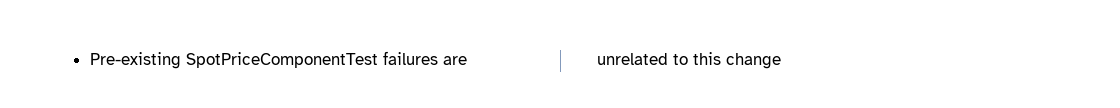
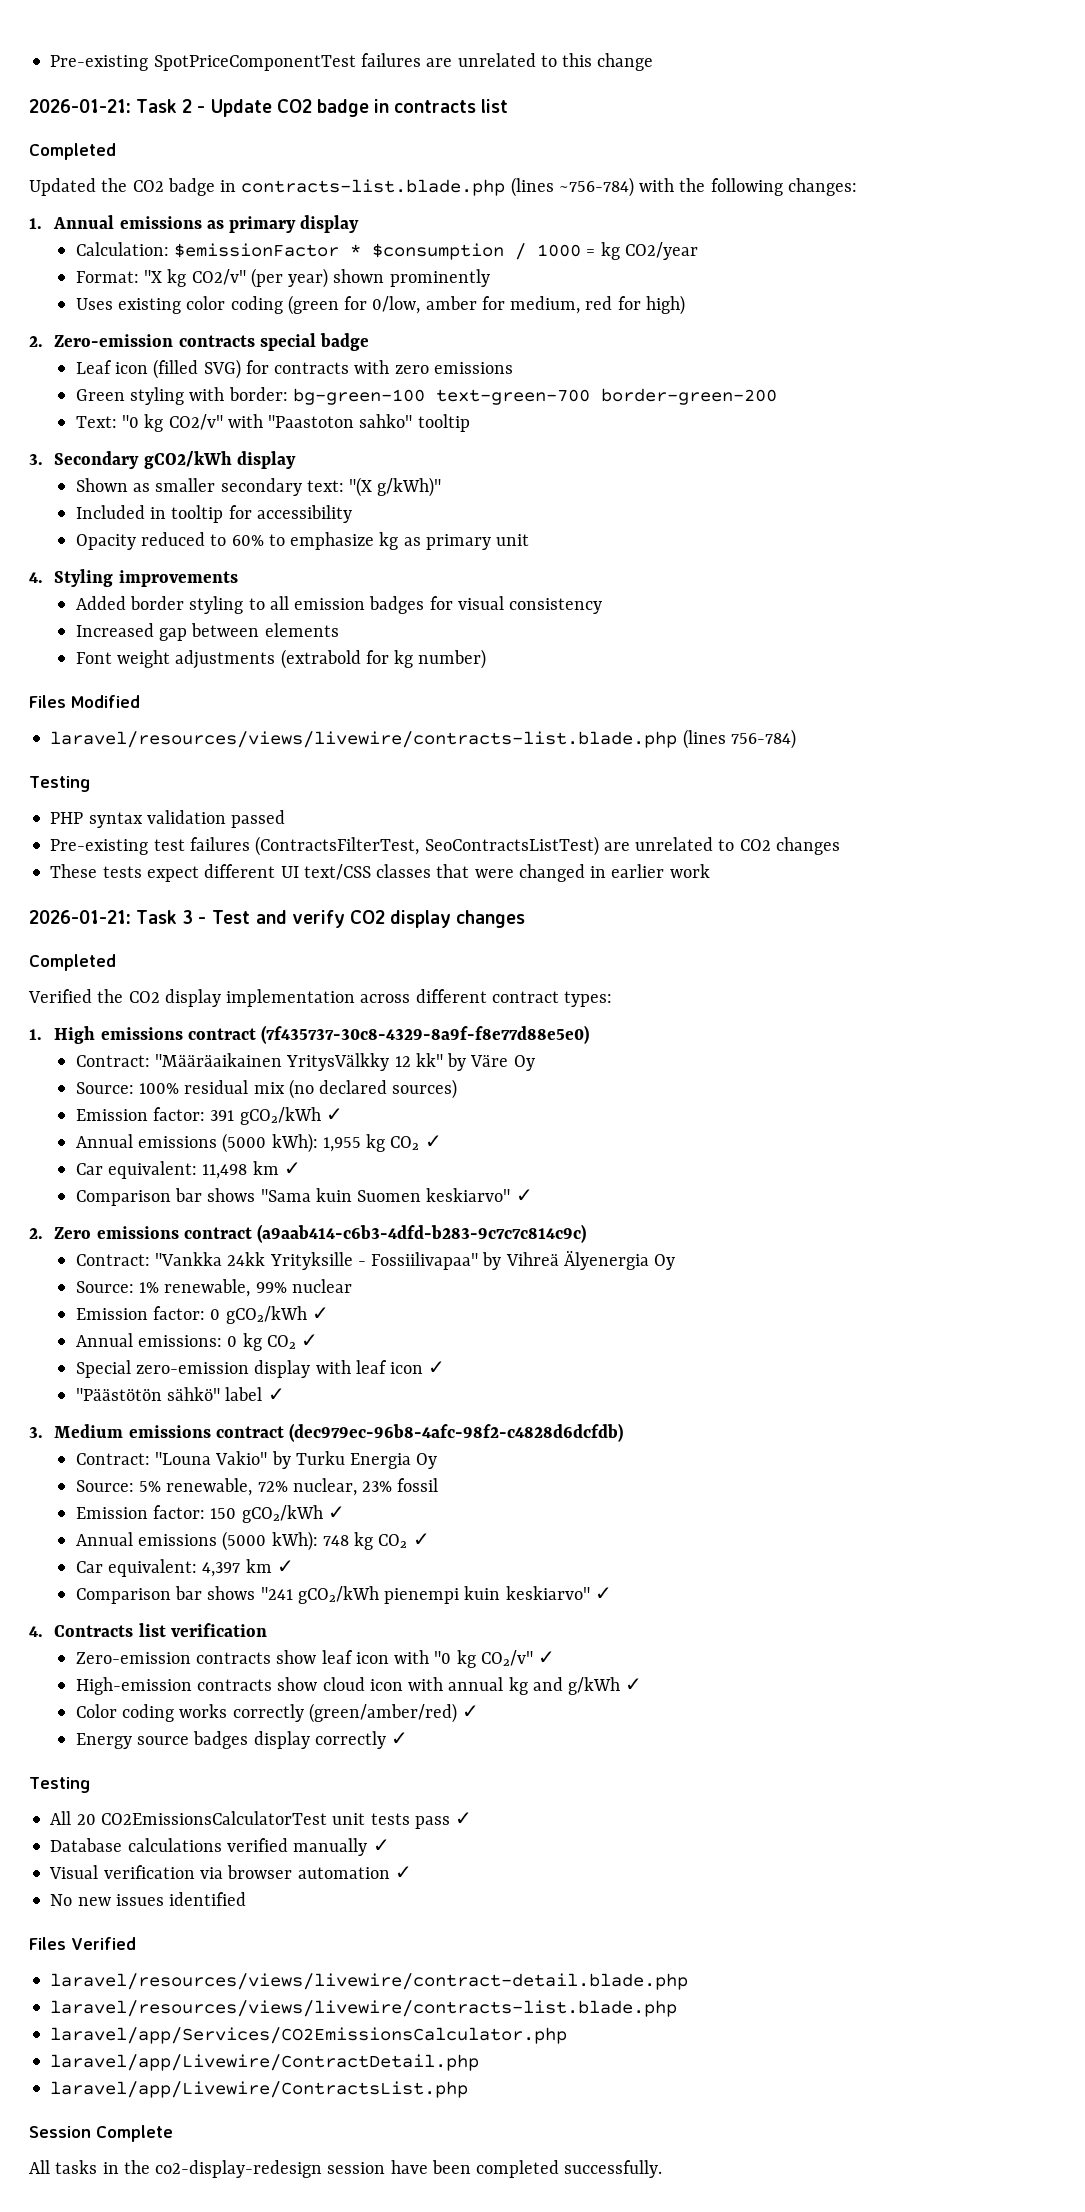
+ 2026-01-21: Task 2 - Update CO2 badge in contracts list
+ Completed
+ Updated the CO2 badge in contracts-list.blade.php (lines ~756-784) with the following changes:
+ 1. Annual emissions as primary display
+ Calculation: $emissionFactor * $consumption / 1000 = kg CO2/year
+ Format: "X kg CO2/v" (per year) shown prominently
+ Uses existing color coding (green for 0/low, amber for medium, red for high)
+ 2. Zero-emission contracts special badge
+ Leaf icon (filled SVG) for contracts with zero emissions
+ Green styling with border: bg-green-100 text-green-700 border-green-200
+ Text: "0 kg CO2/v" with "Paastoton sahko" tooltip
+ 3. Secondary gCO2/kWh display
+ Shown as smaller secondary text: "(X g/kWh)"
+ Included in tooltip for accessibility
+ Opacity reduced to 60% to emphasize kg as primary unit
+ 4. Styling improvements
+ Added border styling to all emission badges for visual consistency
+ Increased gap between elements
+ Font weight adjustments (extrabold for kg number)
+ Files Modified
+ laravel/resources/views/livewire/contracts-list.blade.php (lines 756-784)
+ Testing
+ PHP syntax validation passed
+ Pre-existing test failures (ContractsFilterTest, SeoContractsListTest) are unrelated to CO2 changes
+ These tests expect different UI text/CSS classes that were changed in earlier work
+ 2026-01-21: Task 3 - Test and verify CO2 display changes
+ Completed
+ Verified the CO2 display implementation across different contract types:
+ 1. High emissions contract (7f435737-30c8-4329-8a9f-f8e77d88e5e0)
+ Contract: "Määräaikainen YritysVälkky 12 kk" by Väre Oy
+ Source: 100% residual mix (no declared sources)
+ Emission factor: 391 gCO₂/kWh ✓
+ Annual emissions (5000 kWh): 1,955 kg CO₂ ✓
+ Car equivalent: 11,498 km ✓
+ Comparison bar shows "Sama kuin Suomen keskiarvo" ✓
+ 2. Zero emissions contract (a9aab414-c6b3-4dfd-b283-9c7c7c814c9c)
+ Contract: "Vankka 24kk Yrityksille - Fossiilivapaa" by Vihreä Älyenergia Oy
+ Source: 1% renewable, 99% nuclear
+ Emission factor: 0 gCO₂/kWh ✓
+ Annual emissions: 0 kg CO₂ ✓
+ Special zero-emission display with leaf icon ✓
+ "Päästötön sähkö" label ✓
+ 3. Medium emissions contract (dec979ec-96b8-4afc-98f2-c4828d6dcfdb)
+ Contract: "Louna Vakio" by Turku Energia Oy
+ Source: 5% renewable, 72% nuclear, 23% fossil
+ Emission factor: 150 gCO₂/kWh ✓
+ Annual emissions (5000 kWh): 748 kg CO₂ ✓
+ Car equivalent: 4,397 km ✓
+ Comparison bar shows "241 gCO₂/kWh pienempi kuin keskiarvo" ✓
+ 4. Contracts list verification
+ Zero-emission contracts show leaf icon with "0 kg CO₂/v" ✓
+ High-emission contracts show cloud icon with annual kg and g/kWh ✓
+ Color coding works correctly (green/amber/red) ✓
+ Energy source badges display correctly ✓
+ Testing
+ All 20 CO2EmissionsCalculatorTest unit tests pass ✓
+ Database calculations verified manually ✓
+ Visual verification via browser automation ✓
+ No new issues identified
+ Files Verified
+ laravel/resources/views/livewire/contract-detail.blade.php
+ laravel/resources/views/livewire/contracts-list.blade.php
+ laravel/app/Services/CO2EmissionsCalculator.php
+ laravel/app/Livewire/ContractDetail.php
+ laravel/app/Livewire/ContractsList.php
+ Session Complete
+ All tasks in the co2-display-redesign session have been completed successfully.

